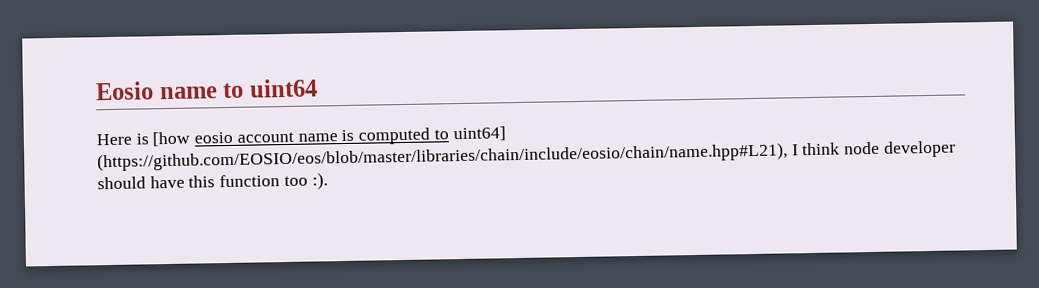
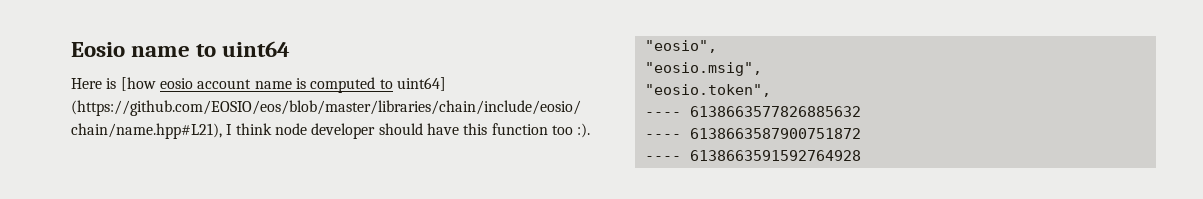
+ "eosio",
+ "eosio.msig",
+ "eosio.token",
+ ---- 6138663577826885632
+ ---- 6138663587900751872
+ ---- 6138663591592764928

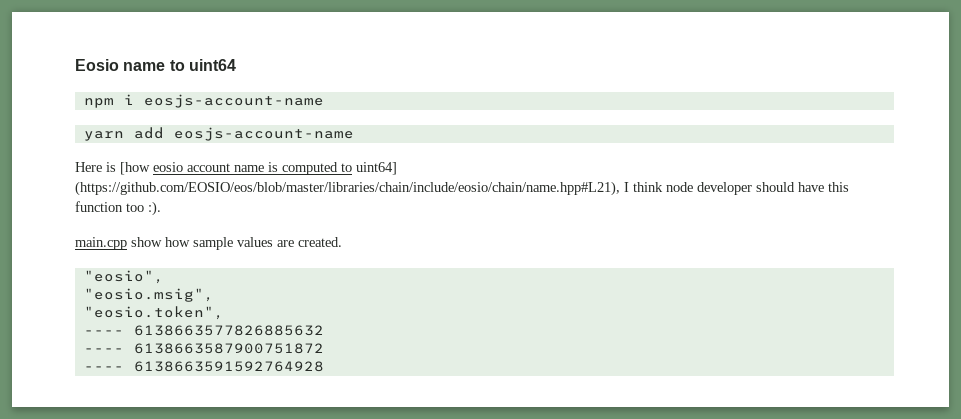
+ npm i eosjs-account-name
+ yarn add eosjs-account-name
+ main.cpp show how sample values are created.

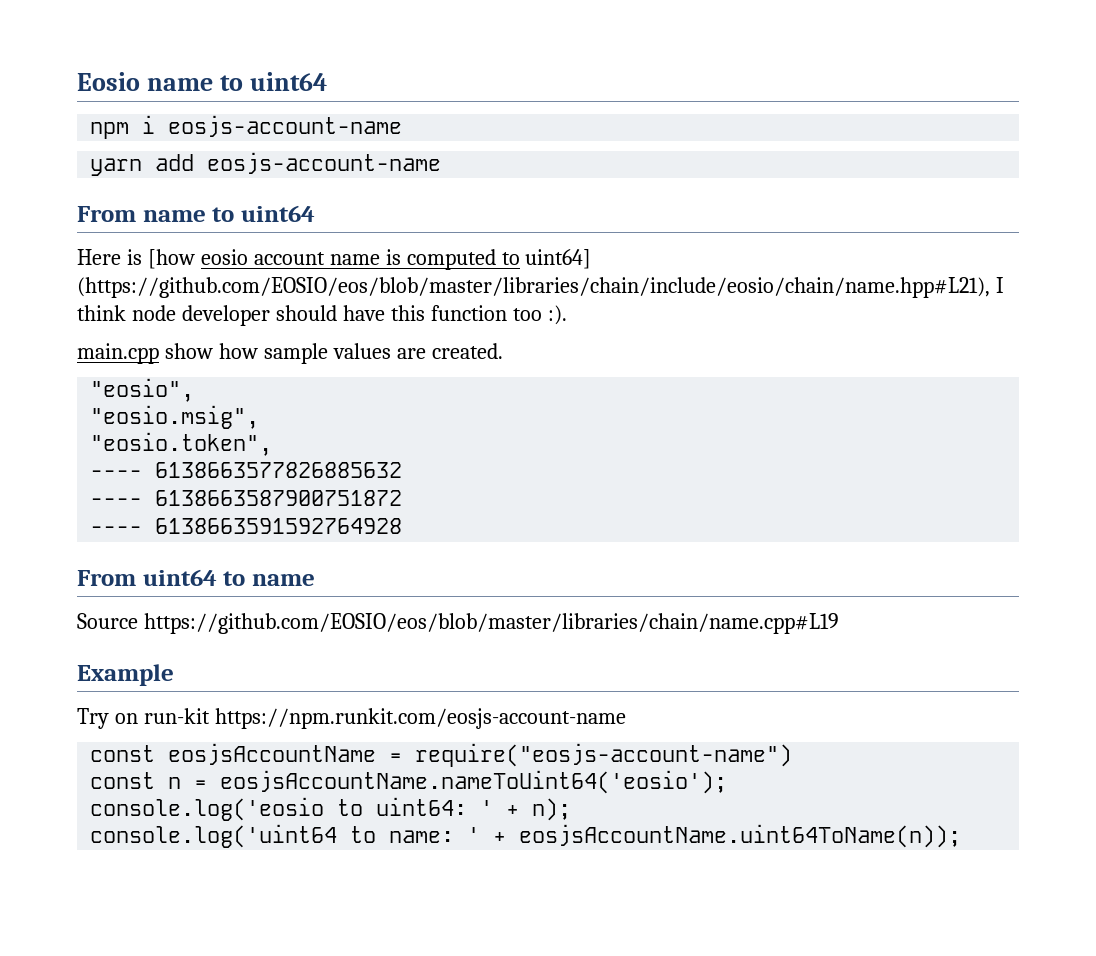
+ From name to uint64
+ From uint64 to name
+ Source https://github.com/EOSIO/eos/blob/master/libraries/chain/name.cpp#L19
+ Example
+ Try on run-kit https://npm.runkit.com/eosjs-account-name
+ const eosjsAccountName = require("eosjs-account-name")
+ const n = eosjsAccountName.nameToUint64('eosio');
+ console.log('eosio to uint64: ' + n);
+ console.log('uint64 to name: ' + eosjsAccountName.uint64ToName(n));

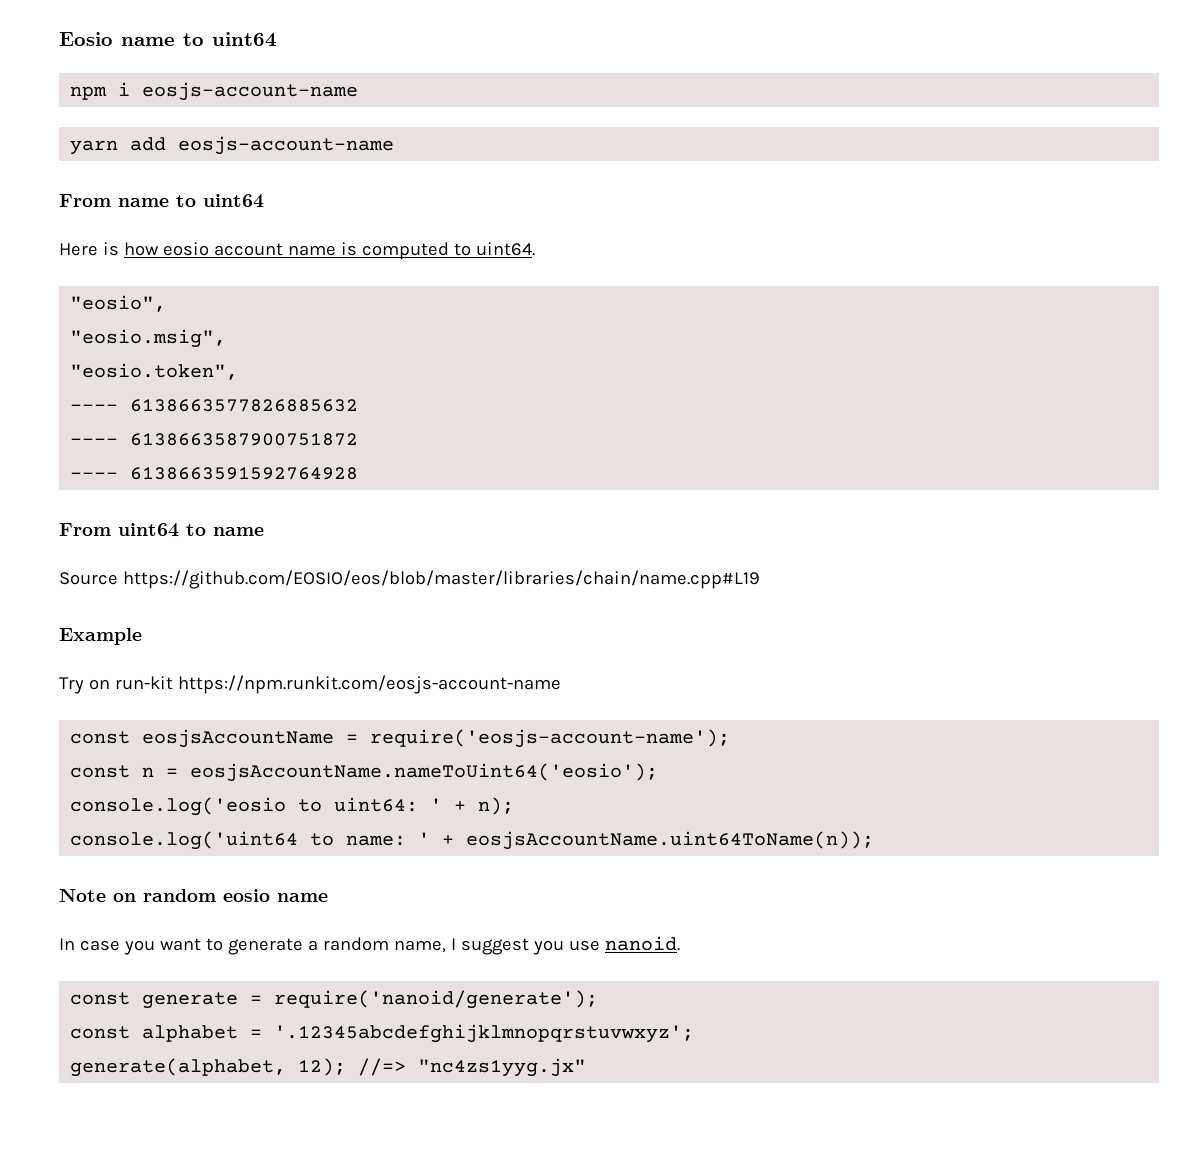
- Here is [how eosio account name is computed to uint64] (https://github.com/EOSIO/eos/blob/master/libraries/chain/include/eosio/chain/name.hpp#L21), I think node developer should have this function too :).
- main.cpp show how sample values are created.
+ Here is how eosio account name is computed to uint64.
- const eosjsAccountName = require("eosjs-account-name")
+ const eosjsAccountName = require('eosjs-account-name');
+ Note on random eosio name
+ In case you want to generate a random name, I suggest you use nanoid.
+ const generate = require('nanoid/generate');
+ const alphabet = '.12345abcdefghijklmnopqrstuvwxyz';
+ generate(alphabet, 12); //=> "nc4zs1yyg.jx"

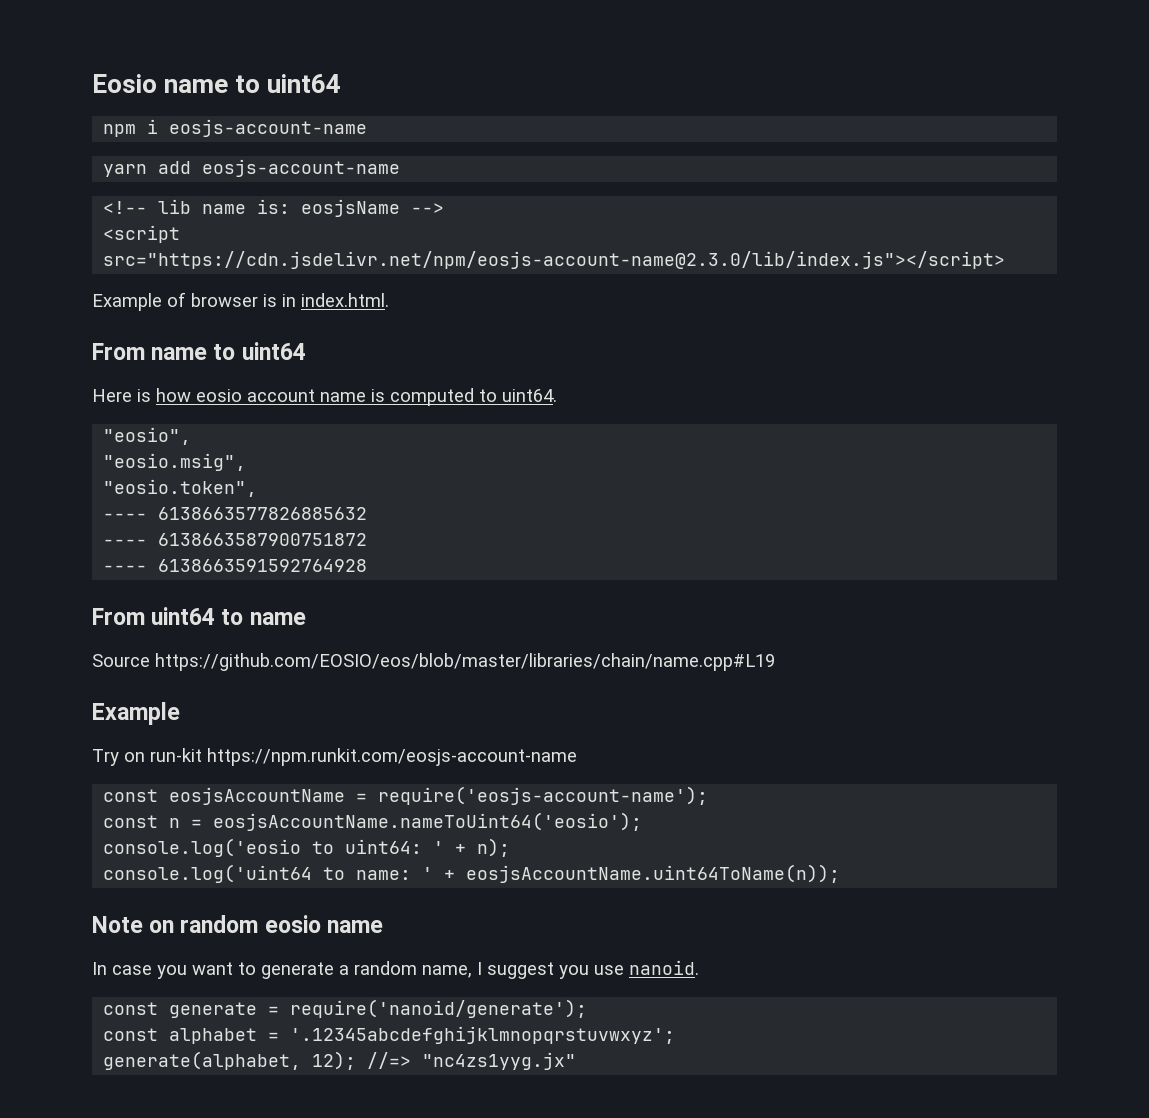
+ <!-- lib name is: eosjsName -->
+ <script src="https://cdn.jsdelivr.net/npm/eosjs-account-name@2.3.0/lib/index.js"></script>
+ Example of browser is in index.html.

